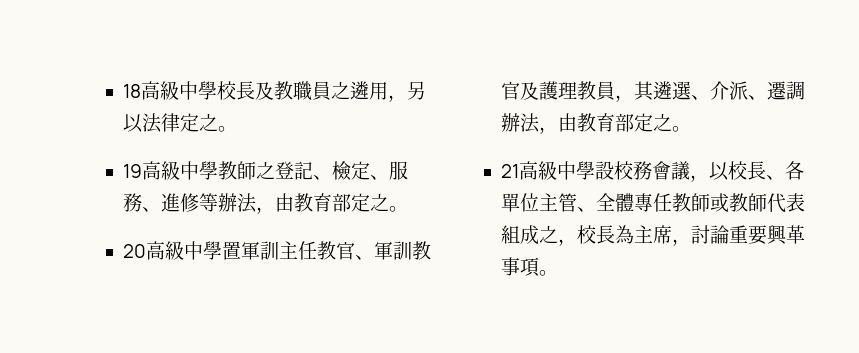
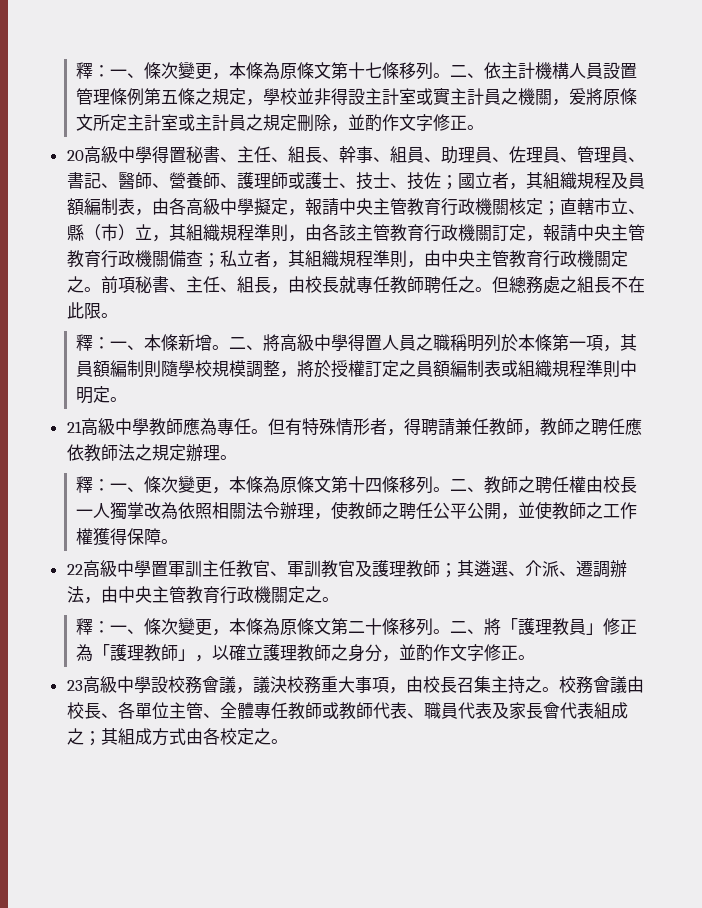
- 18高級中學校長及教職員之遴用，另以法律定之。
- 19高級中學教師之登記、檢定、服務、進修等辦法，由教育部定之。
- 20高級中學置軍訓主任教官、軍訓教官及護理教員，其遴選、介派、遷調辦法，由教育部定之。
- 21高級中學設校務會議，以校長、各單位主管、全體專任教師或教師代表組成之，校長為主席，討論重要興革事項。
+ 釋：一、條次變更，本條為原條文第十七條移列。二、依主計機構人員設置管理條例第五條之規定，學校並非得設主計室或實主計員之機關，爰將原條文所定主計室或主計員之規定刪除，並酌作文字修正。
+ 20高級中學得置秘書、主任、組長、幹事、組員、助理員、佐理員、管理員、書記、醫師、營養師、護理師或護士、技士、技佐；國立者，其組織規程及員額編制表，由各高級中學擬定，報請中央主管教育行政機關核定；直轄市立、縣（市）立，其組織規程準則，由各該主管教育行政機關訂定，報請中央主管教育行政機關備查；私立者，其組織規程準則，由中央主管教育行政機關定之。前項秘書、主任、組長，由校長就專任教師聘任之。但總務處之組長不在此限。
+ 釋：一、本條新增。二、將高級中學得置人員之職稱明列於本條第一項，其員額編制則隨學校規模調整，將於授權訂定之員額編制表或組織規程準則中明定。
+ 21高級中學教師應為專任。但有特殊情形者，得聘請兼任教師，教師之聘任應依教師法之規定辦理。
+ 釋：一、條次變更，本條為原條文第十四條移列。二、教師之聘任權由校長一人獨掌改為依照相關法令辦理，使教師之聘任公平公開，並使教師之工作權獲得保障。
+ 22高級中學置軍訓主任教官、軍訓教官及護理教師；其遴選、介派、遷調辦法，由中央主管教育行政機關定之。
+ 釋：一、條次變更，本條為原條文第二十條移列。二、將「護理教員」修正為「護理教師」，以確立護理教師之身分，並酌作文字修正。
+ 23高級中學設校務會議，議決校務重大事項，由校長召集主持之。校務會議由校長、各單位主管、全體專任教師或教師代表、職員代表及家長會代表組成之；其組成方式由各校定之。

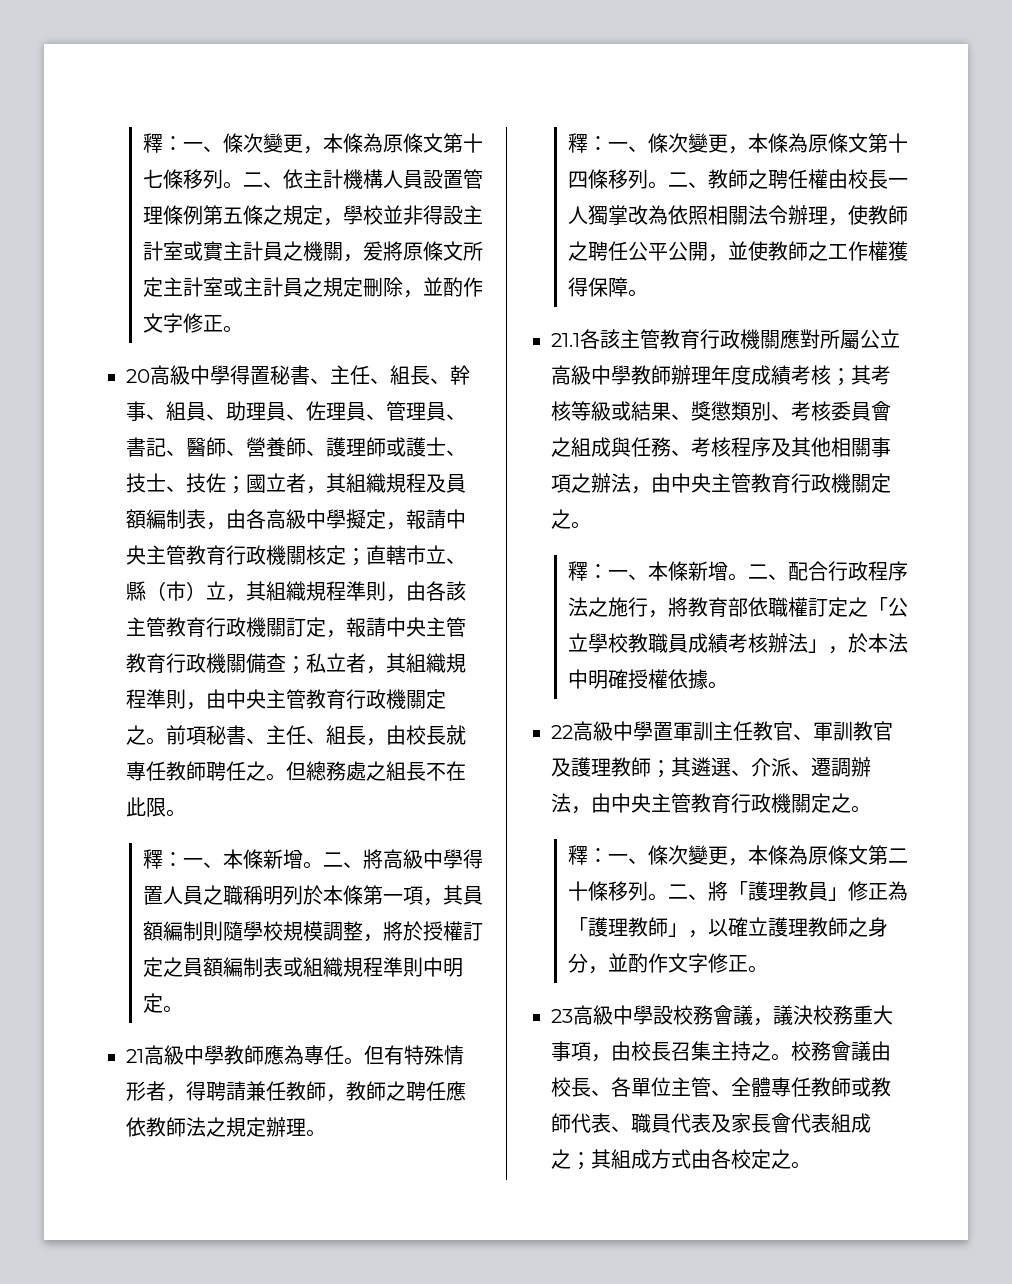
+ 21.1各該主管教育行政機關應對所屬公立高級中學教師辦理年度成績考核；其考核等級或結果、獎懲類別、考核委員會之組成與任務、考核程序及其他相關事項之辦法，由中央主管教育行政機關定之。
+ 釋：一、本條新增。二、配合行政程序法之施行，將教育部依職權訂定之「公立學校教職員成績考核辦法」，於本法中明確授權依據。

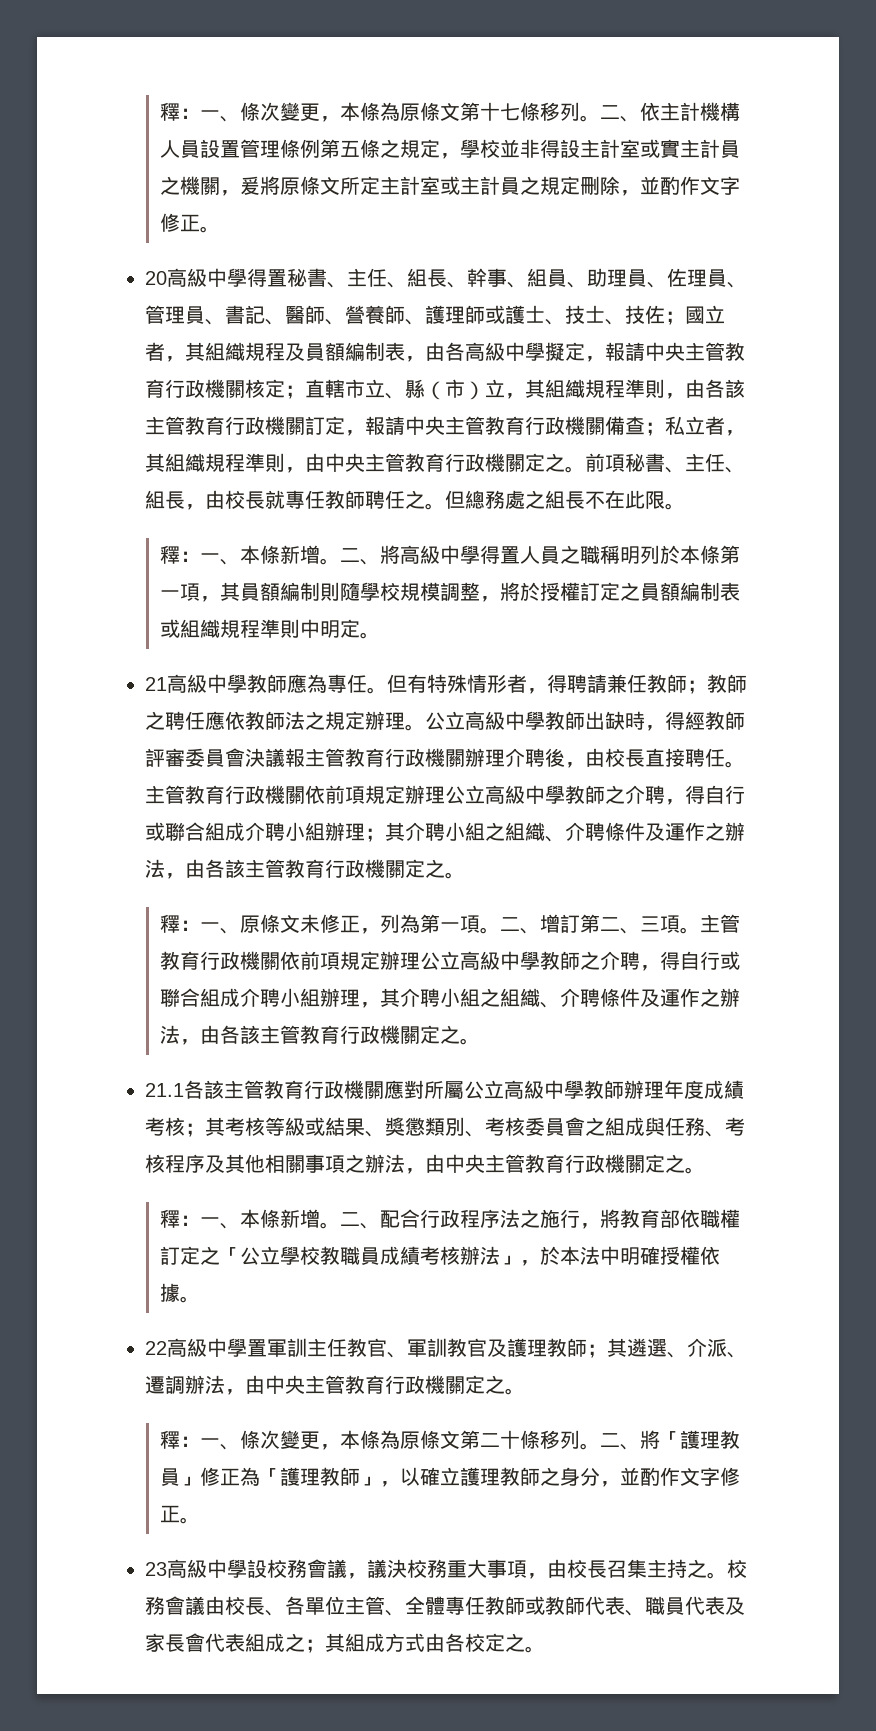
- 但有特殊情形者，得聘請兼任教師，教師之聘任應依教師法之規定辦理。
- 釋：一、條次變更，本條為原條文第十四條移列。二、教師之聘任權由校長一人獨掌改為依照相關法令辦理，使教師之聘任公平公開，並使教師之工作權獲得保障。
+ 但有特殊情形者，得聘請兼任教師；教師之聘任應依教師法之規定辦理。公立高級中學教師出缺時，得經教師評審委員會決議報主管教育行政機關辦理介聘後，由校長直接聘任。主管教育行政機關依前項規定辦理公立高級中學教師之介聘，得自行或聯合組成介聘小組辦理；其介聘小組之組織、介聘條件及運作之辦法，由各該主管教育行政機關定之。
+ 釋：一、原條文未修正，列為第一項。二、增訂第二、三項。主管教育行政機關依前項規定辦理公立高級中學教師之介聘，得自行或聯合組成介聘小組辦理，其介聘小組之組織、介聘條件及運作之辦法，由各該主管教育行政機關定之。

